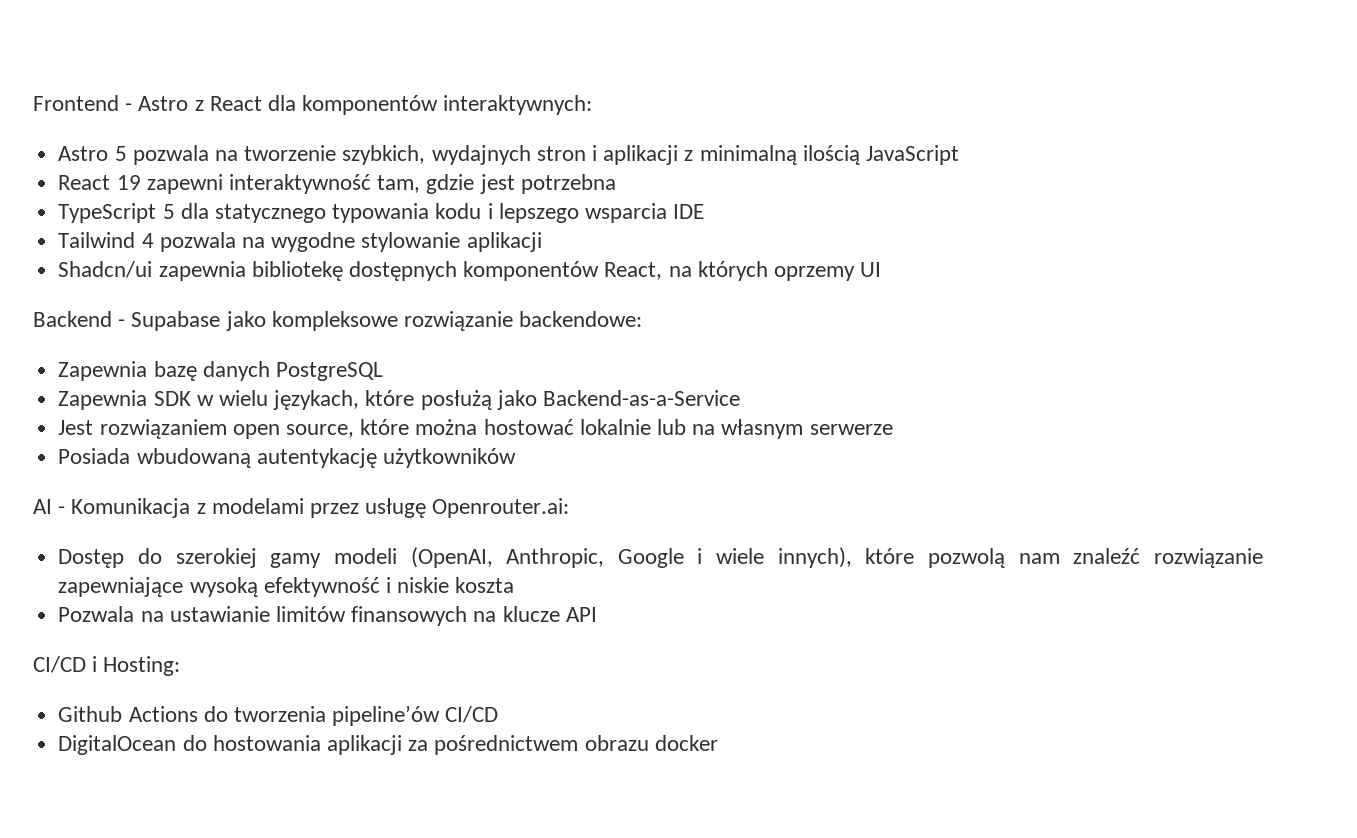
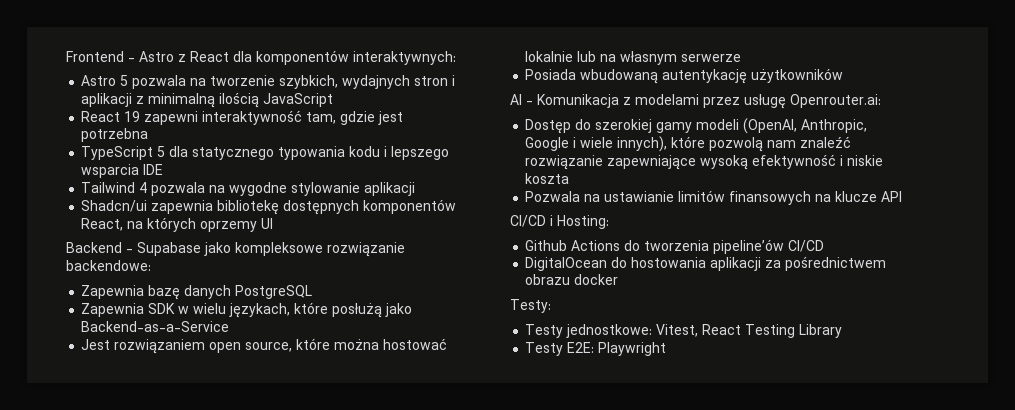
+ Testy:
+ Testy jednostkowe: Vitest, React Testing Library
+ Testy E2E: Playwright

